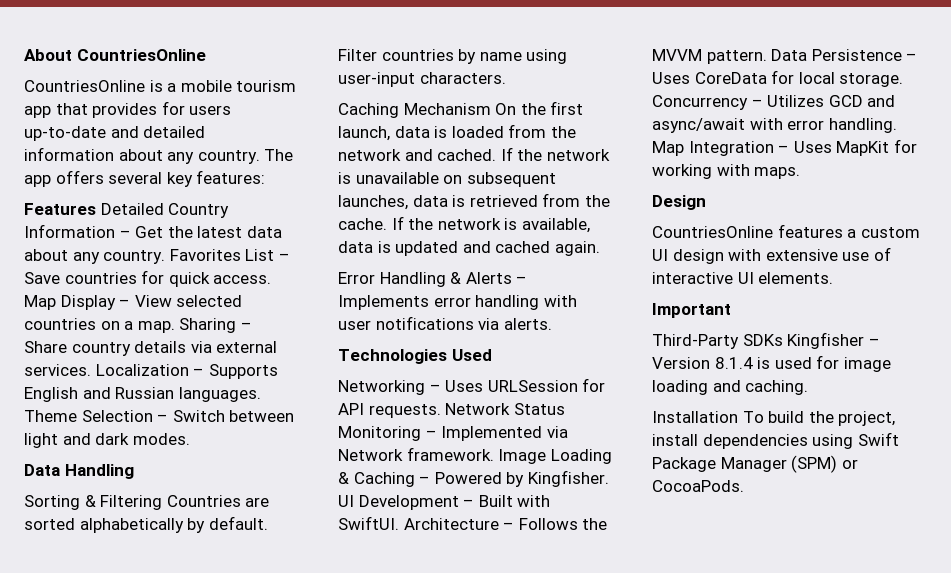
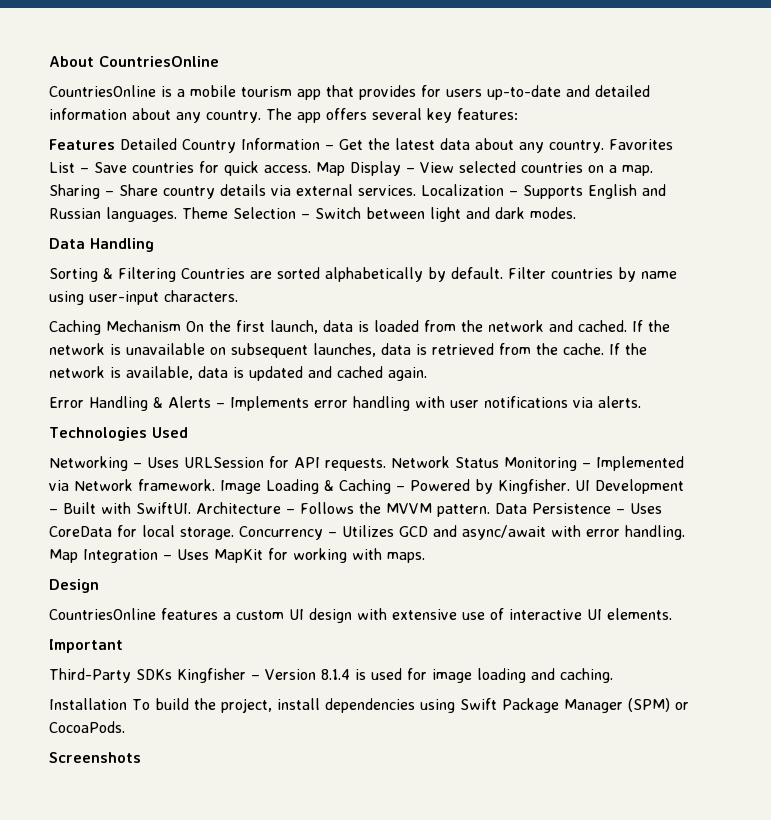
+ Screenshots

